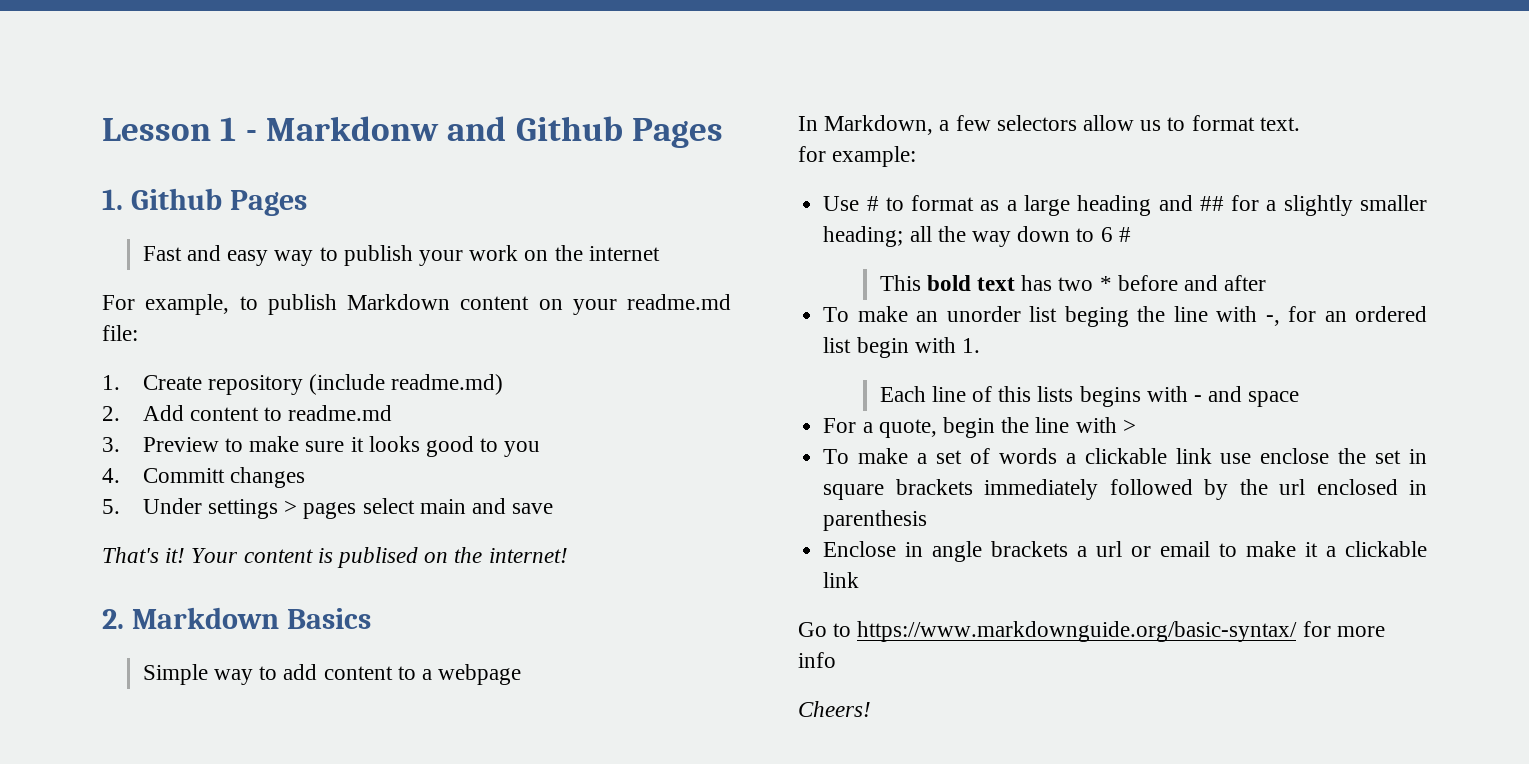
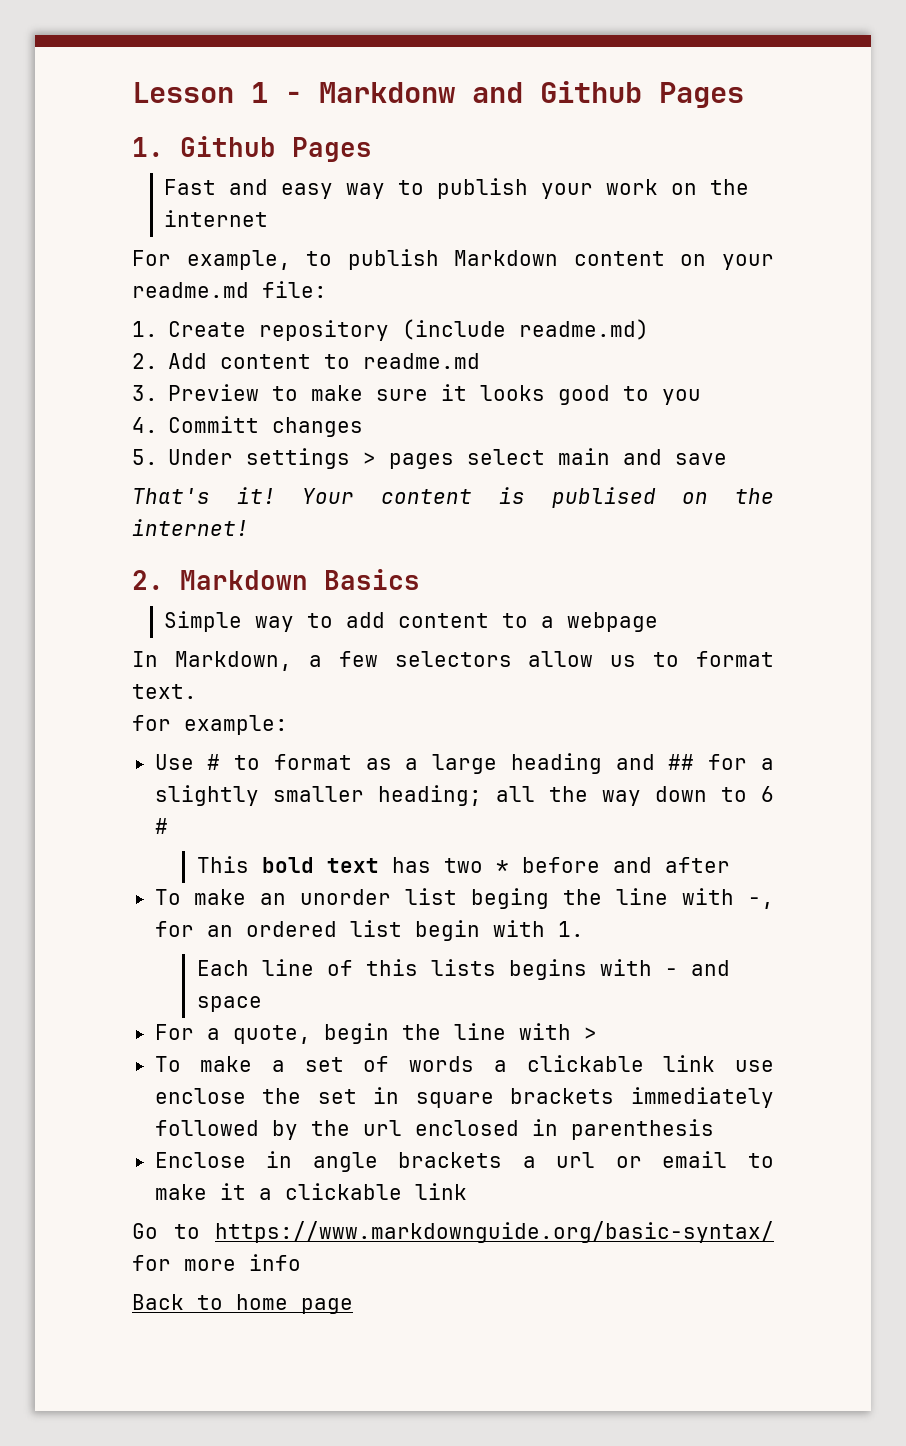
- Cheers!
+ Back to home page

